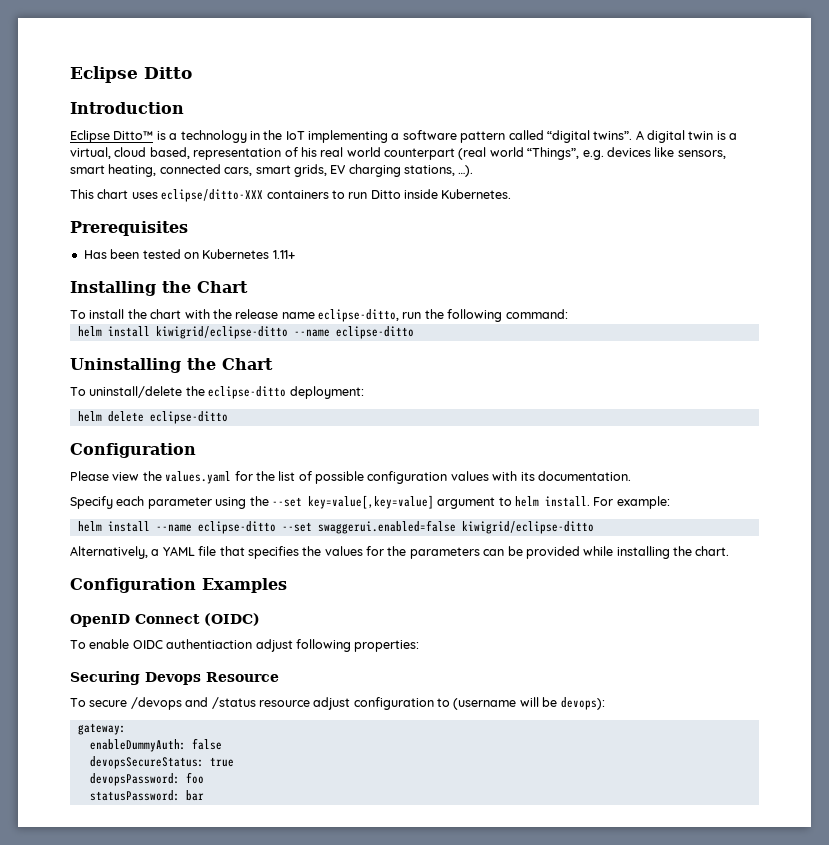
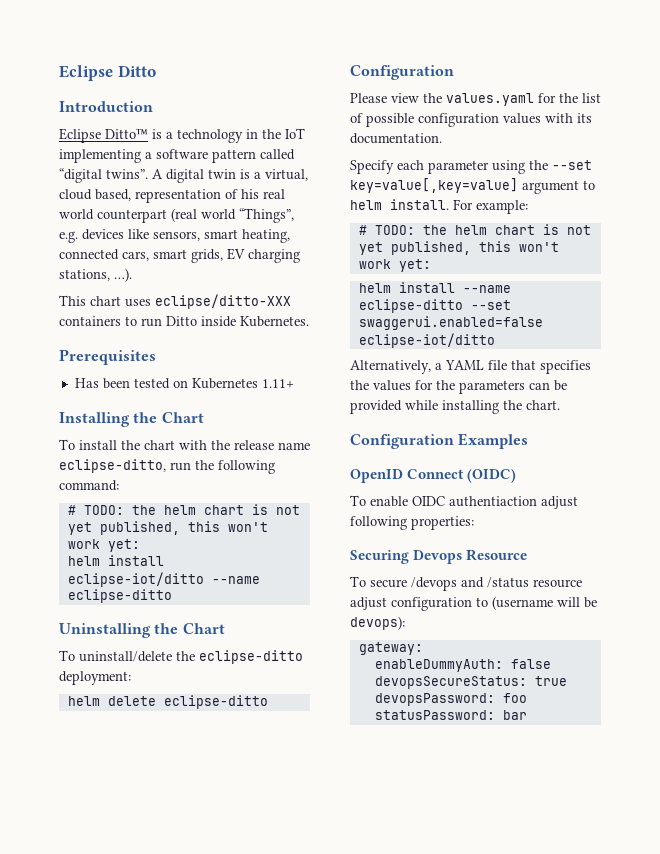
  To install the chart with the release name eclipse-ditto, run the following command:
- helm install kiwigrid/eclipse-ditto --name eclipse-ditto
+ # TODO: the helm chart is not yet published, this won't work yet:
+ helm install eclipse-iot/ditto --name eclipse-ditto
  For example:
+ # TODO: the helm chart is not yet published, this won't work yet:
- helm install --name eclipse-ditto --set swaggerui.enabled=false kiwigrid/eclipse-ditto
+ helm install --name eclipse-ditto --set swaggerui.enabled=false eclipse-iot/ditto

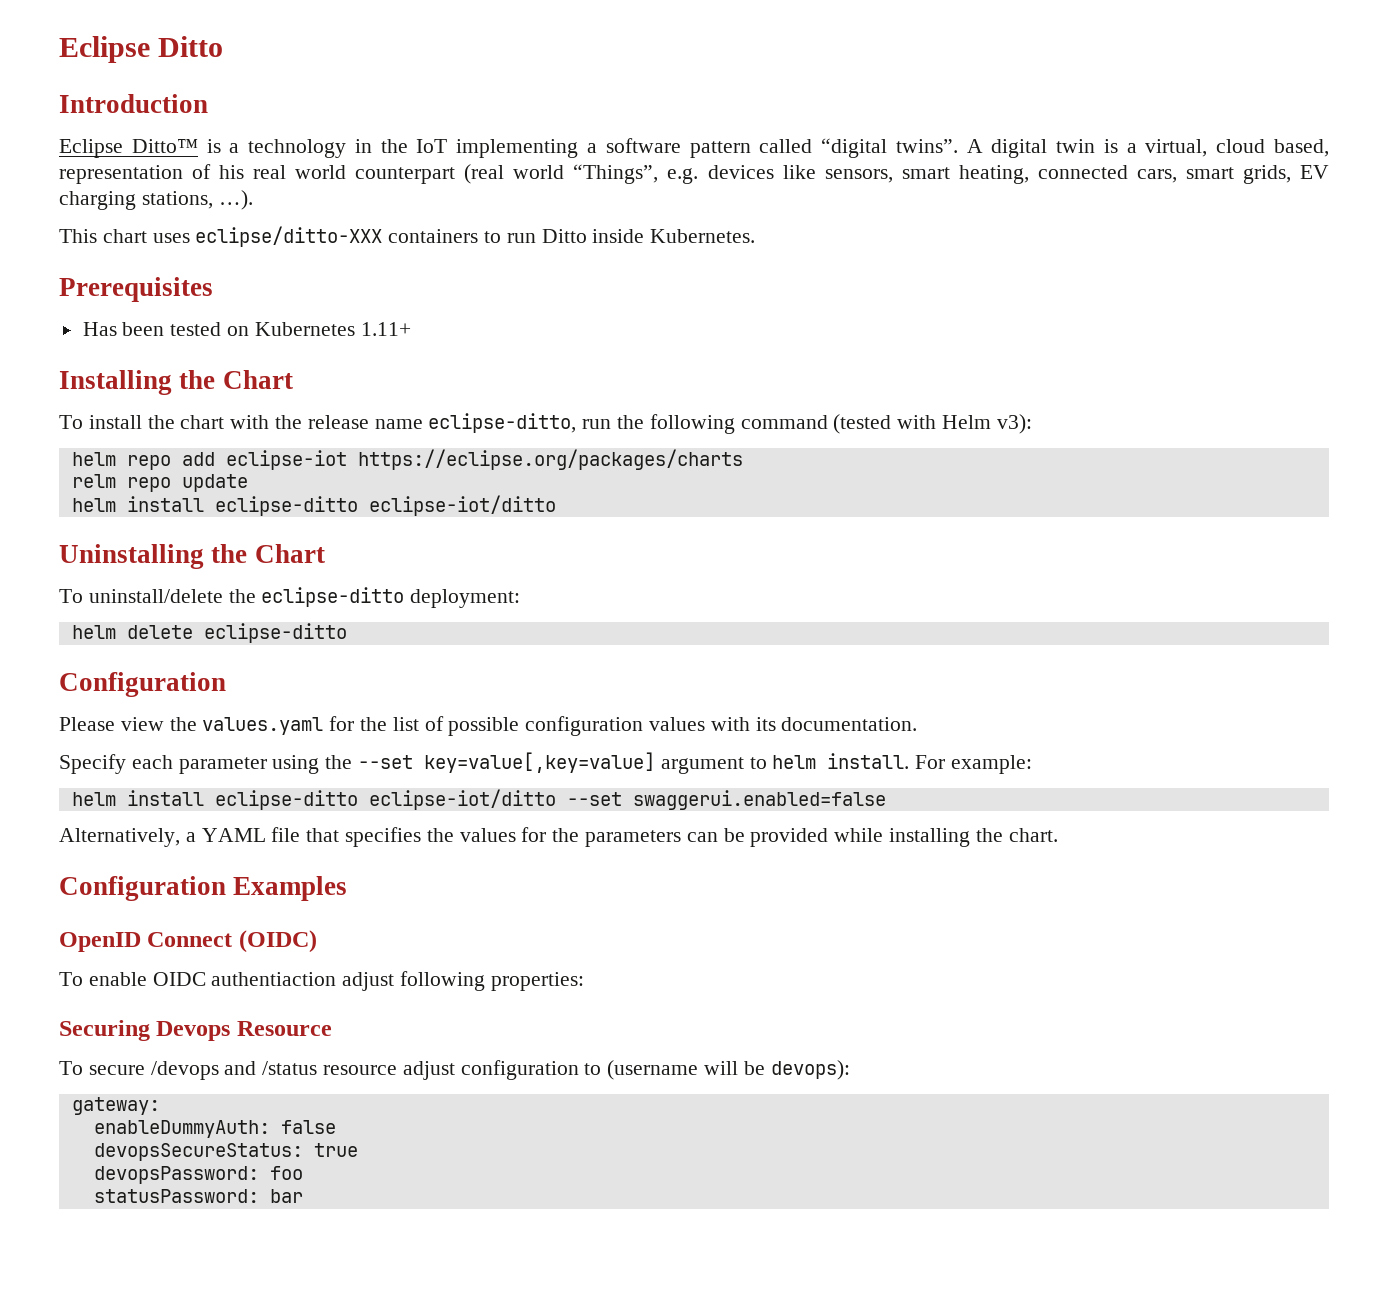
- To install the chart with the release name eclipse-ditto, run the following command:
- # TODO: the helm chart is not yet published, this won't work yet:
- helm install eclipse-iot/ditto --name eclipse-ditto
+ To install the chart with the release name eclipse-ditto, run the following command (tested with Helm v3):
+ helm repo add eclipse-iot https://eclipse.org/packages/charts
+ relm repo update
+ helm install eclipse-ditto eclipse-iot/ditto
  For example:
- # TODO: the helm chart is not yet published, this won't work yet:
- helm install --name eclipse-ditto --set swaggerui.enabled=false eclipse-iot/ditto
+ helm install eclipse-ditto eclipse-iot/ditto --set swaggerui.enabled=false

